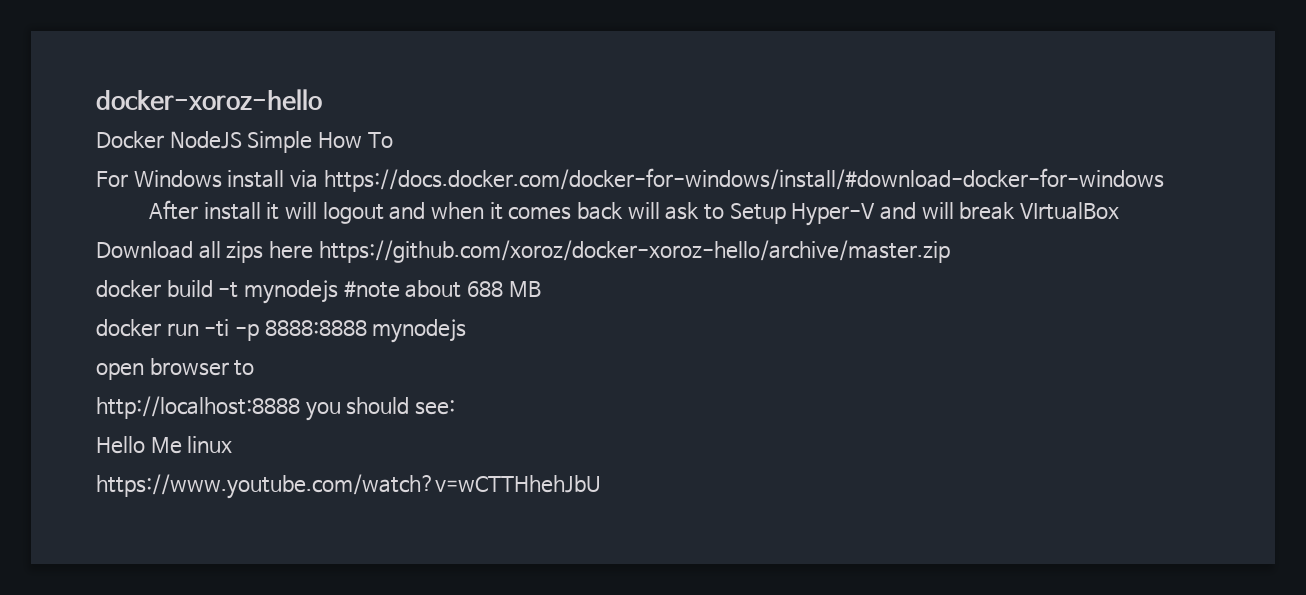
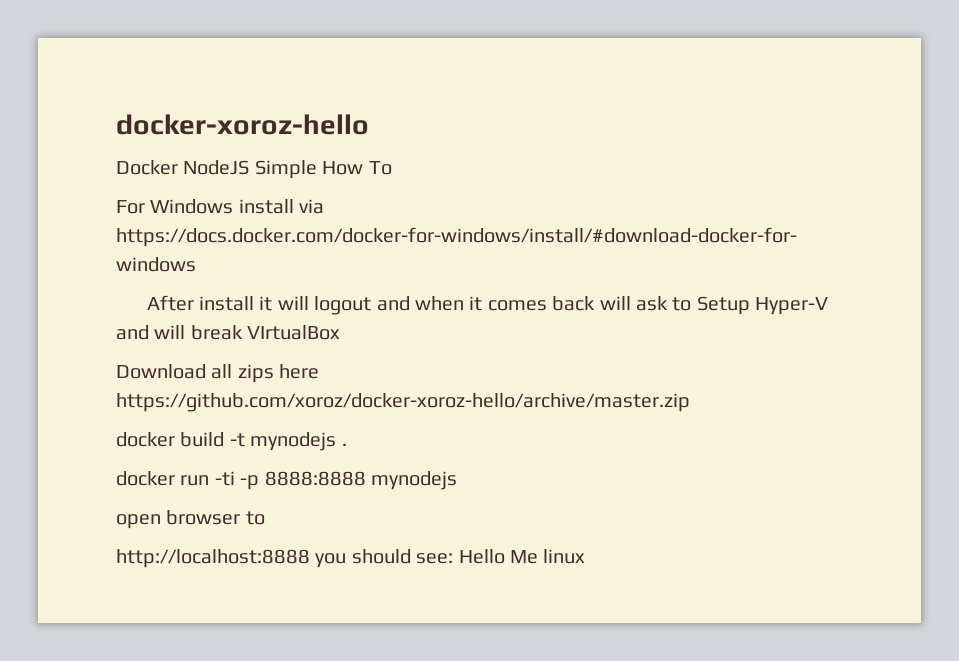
- docker build -t mynodejs #note about 688 MB
+ docker build -t mynodejs .
- http://localhost:8888 you should see:
- Hello Me linux
+ http://localhost:8888 you should see: Hello Me linux
- https://www.youtube.com/watch?v=wCTTHhehJbU

